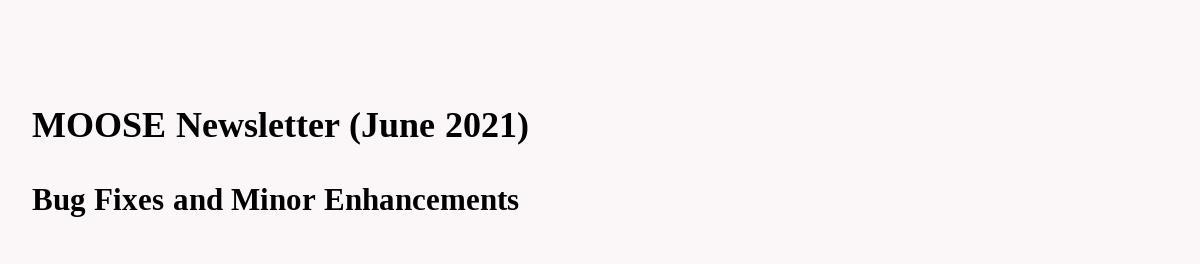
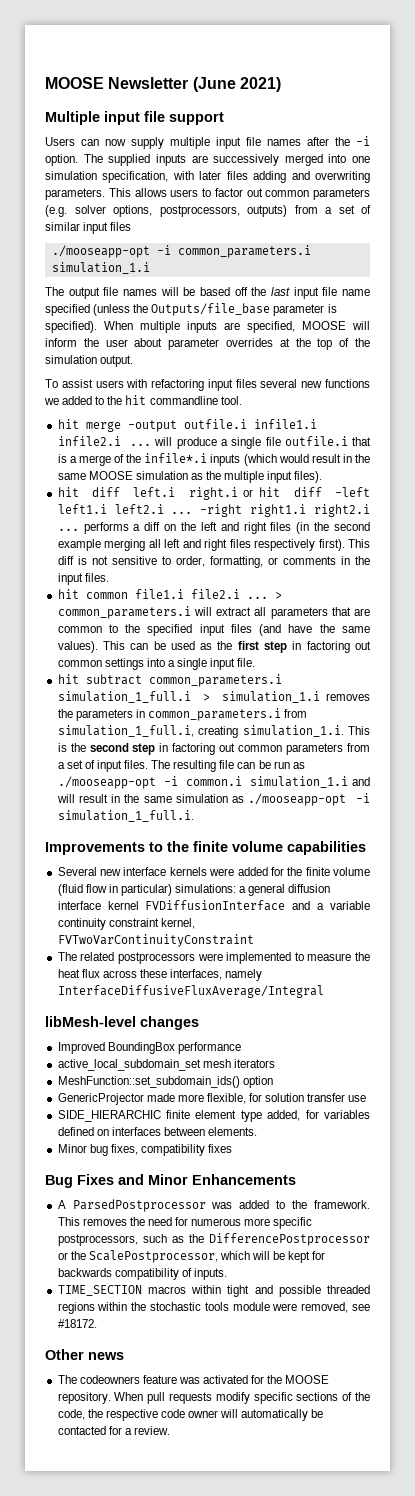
+ Multiple input file support
+ Users can now supply multiple input file names after the -i option. The supplied inputs are successively merged into one simulation specification, with later files adding and overwriting parameters. This allows users to factor out common parameters (e.g. solver options, postprocessors, outputs) from a set of similar input files
+ ./mooseapp-opt -i common_parameters.i simulation_1.i
+ The output file names will be based off the last input file name specified (unless the Outputs/file_base parameter is specified). When multiple inputs are specified, MOOSE will inform the user about parameter overrides at the top of the simulation output.
+ To assist users with refactoring input files several new functions we added to the hit commandline tool.
+ hit merge -output outfile.i infile1.i infile2.i ... will produce a single file outfile.i that is a merge of the infile*.i inputs (which would result in the same MOOSE simulation as the multiple input files).
+ hit diff left.i right.i or hit diff -left left1.i left2.i ... -right right1.i right2.i ... performs a diff on the left and right files (in the second example merging all left and right files respectively first). This diff is not sensitive to order, formatting, or comments in the input files.
+ hit common file1.i file2.i ... > common_parameters.i will extract all parameters that are common to the specified input files (and have the same values). This can be used as the first step in factoring out common settings into a single input file.
+ hit subtract common_parameters.i simulation_1_full.i > simulation_1.i removes the parameters in common_parameters.i from simulation_1_full.i, creating simulation_1.i. This is the second step in factoring out common parameters from a set of input files. The resulting file can be run as ./mooseapp-opt -i common.i simulation_1.i and will result in the same simulation as ./mooseapp-opt -i simulation_1_full.i.
+ Improvements to the finite volume capabilities
+ Several new interface kernels were added for the finite volume (fluid flow in particular) simulations: a general diffusion interface kernel FVDiffusionInterface and a variable continuity constraint kernel, FVTwoVarContinuityConstraint
+ The related postprocessors were implemented to measure the heat flux across these interfaces, namely InterfaceDiffusiveFluxAverage/Integral
+ libMesh-level changes
+ Improved BoundingBox performance
+ active_local_subdomain_set mesh iterators
+ MeshFunction::set_subdomain_ids() option
+ GenericProjector made more flexible, for solution transfer use
+ SIDE_HIERARCHIC finite element type added, for variables defined on interfaces between elements.
+ Minor bug fixes, compatibility fixes
+ A ParsedPostprocessor was added to the framework. This removes the need for numerous more specific postprocessors, such as the DifferencePostprocessor or the ScalePostprocessor, which will be kept for backwards compatibility of inputs.
+ TIME_SECTION macros within tight and possible threaded regions within the stochastic tools module were removed, see #18172.
+ Other news
+ The codeowners feature was activated for the MOOSE repository. When pull requests modify specific sections of the code, the respective code owner will automatically be contacted for a review.

